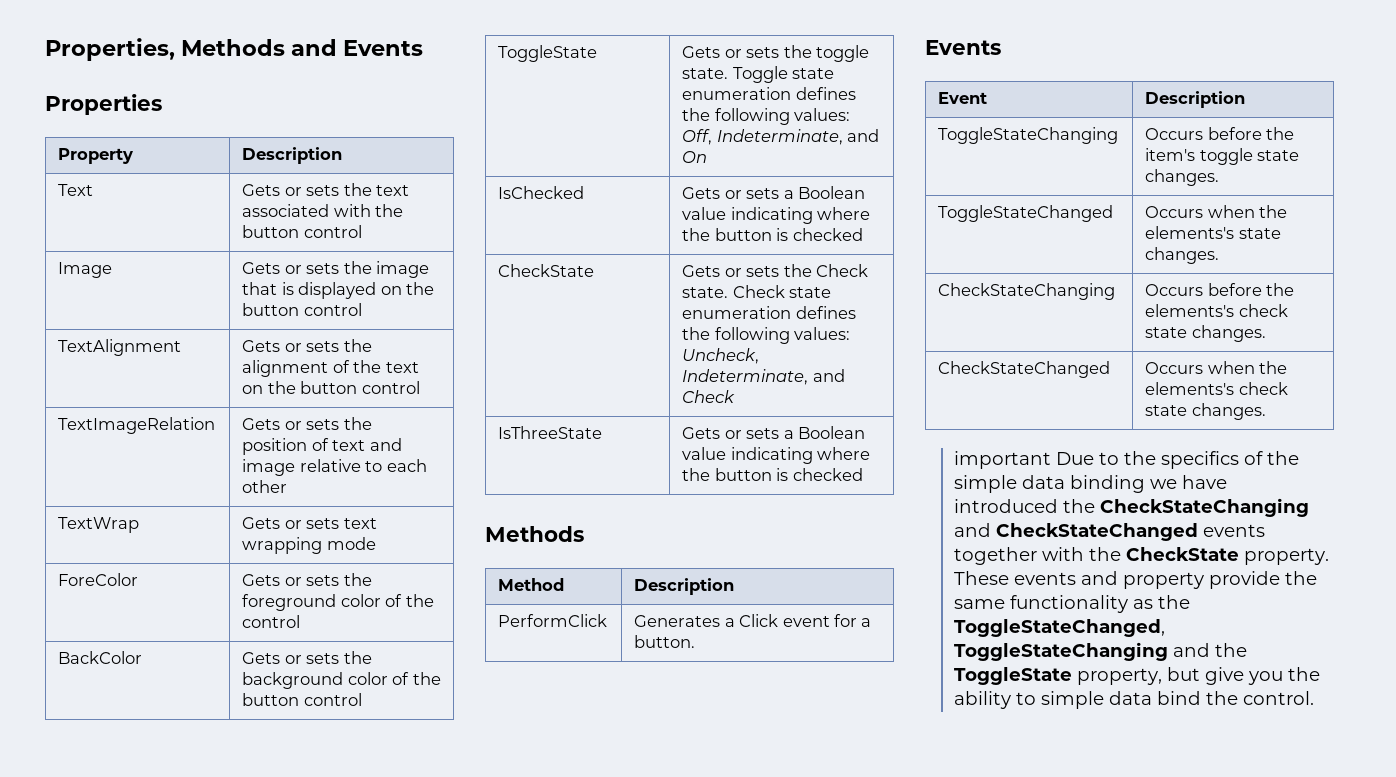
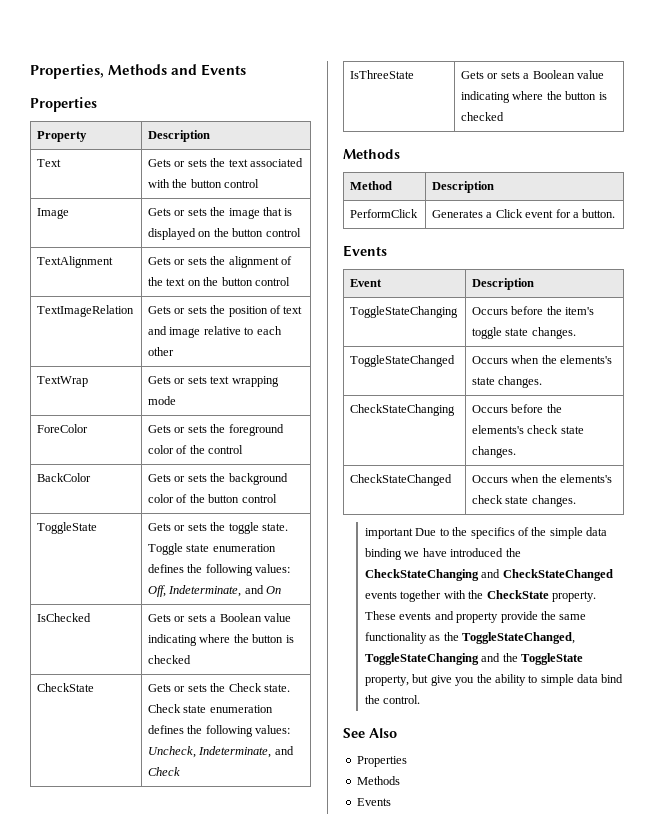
+ See Also
+ Properties
+ Methods
+ Events

